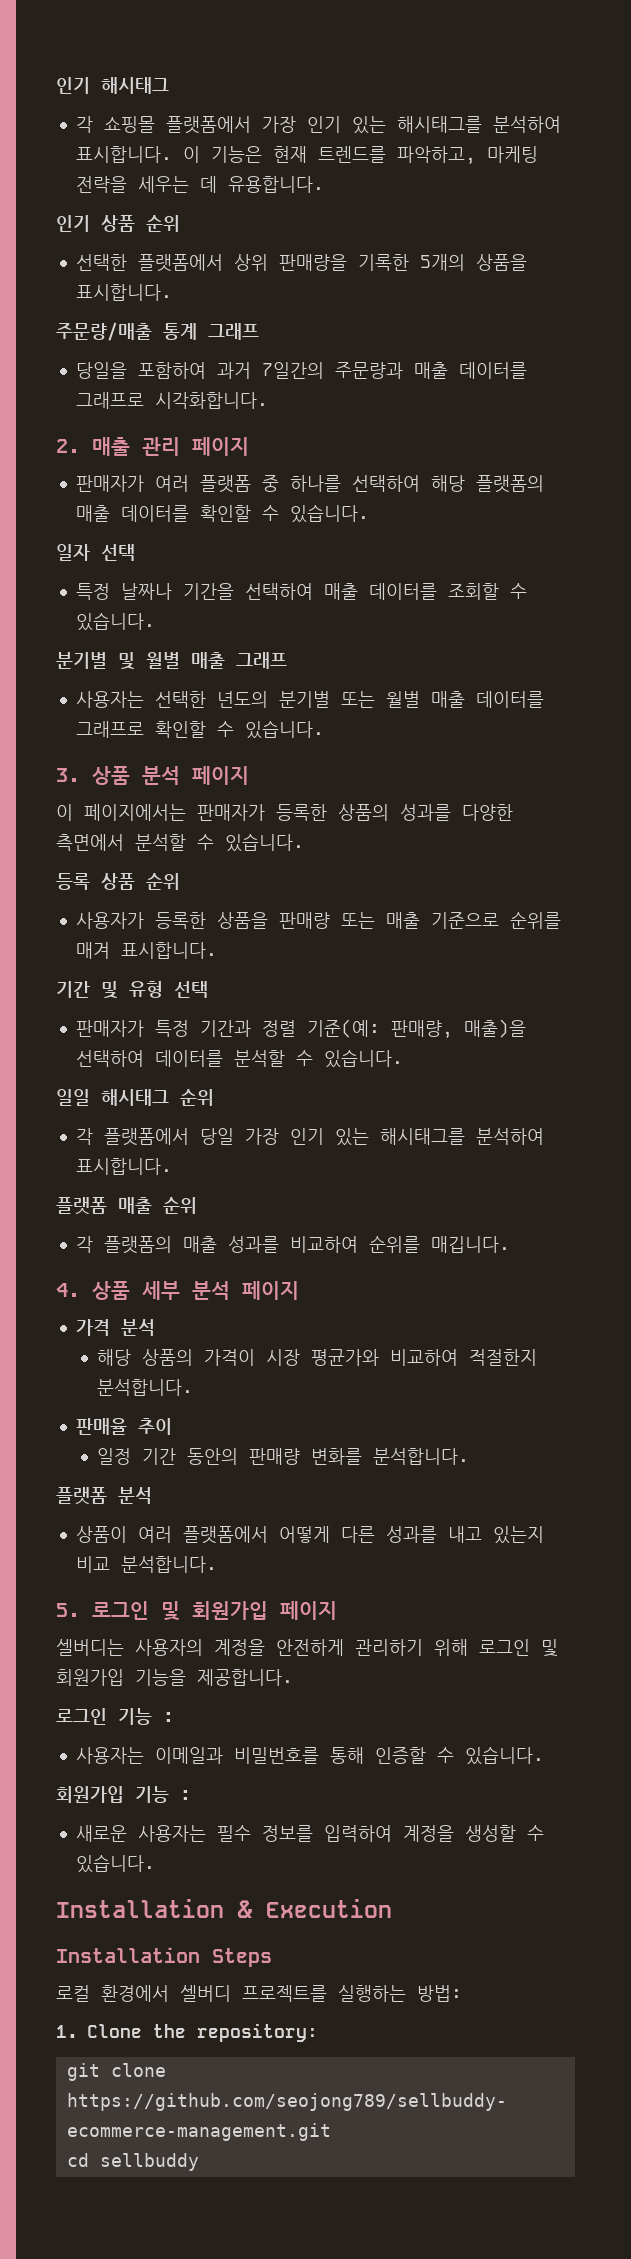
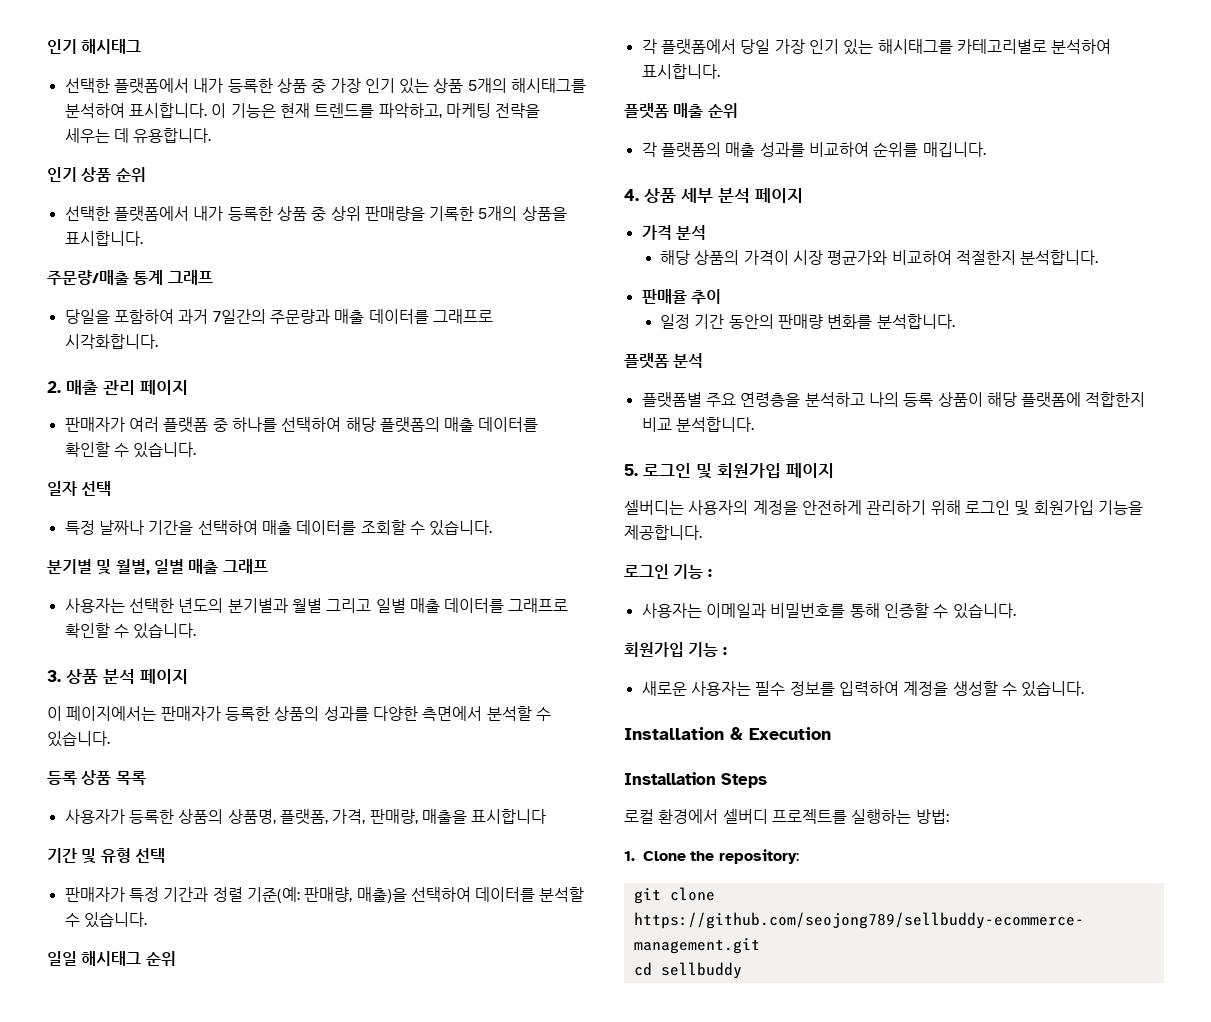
- 각 쇼핑몰 플랫폼에서 가장 인기 있는 해시태그를 분석하여 표시합니다.
+ 선택한 플랫폼에서 내가 등록한 상품 중 가장 인기 있는 상품 5개의 해시태그를 분석하여 표시합니다.
- 선택한 플랫폼에서 상위 판매량을 기록한 5개의 상품을 표시합니다.
+ 선택한 플랫폼에서 내가 등록한 상품 중 상위 판매량을 기록한 5개의 상품을 표시합니다.
- 분기별 및 월별 매출 그래프
+ 분기별 및 월별, 일별 매출 그래프
- 사용자는 선택한 년도의 분기별 또는 월별 매출 데이터를 그래프로 확인할 수 있습니다.
+ 사용자는 선택한 년도의 분기별과 월별 그리고 일별 매출 데이터를 그래프로 확인할 수 있습니다.
- 등록 상품 순위
+ 등록 상품 목록
- 사용자가 등록한 상품을 판매량 또는 매출 기준으로 순위를 매겨 표시합니다.
+ 사용자가 등록한 상품의 상품명, 플랫폼, 가격, 판매량, 매출을 표시합니다
- 각 플랫폼에서 당일 가장 인기 있는 해시태그를 분석하여 표시합니다.
+ 각 플랫폼에서 당일 가장 인기 있는 해시태그를 카테고리별로 분석하여 표시합니다.
- 상품이 여러 플랫폼에서 어떻게 다른 성과를 내고 있는지 비교 분석합니다.
+ 플랫폼별 주요 연령층을 분석하고 나의 등록 상품이 해당 플랫폼에 적합한지 비교 분석합니다.

